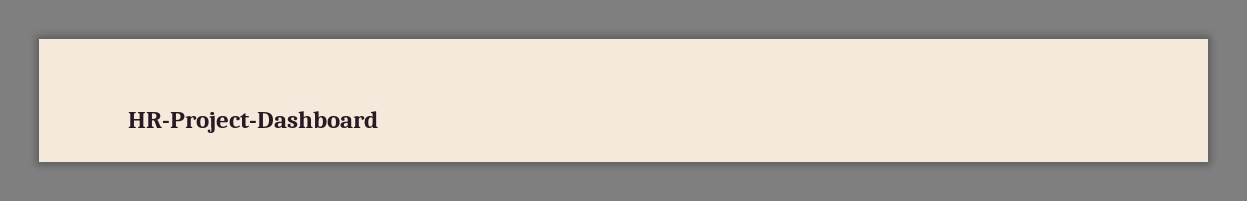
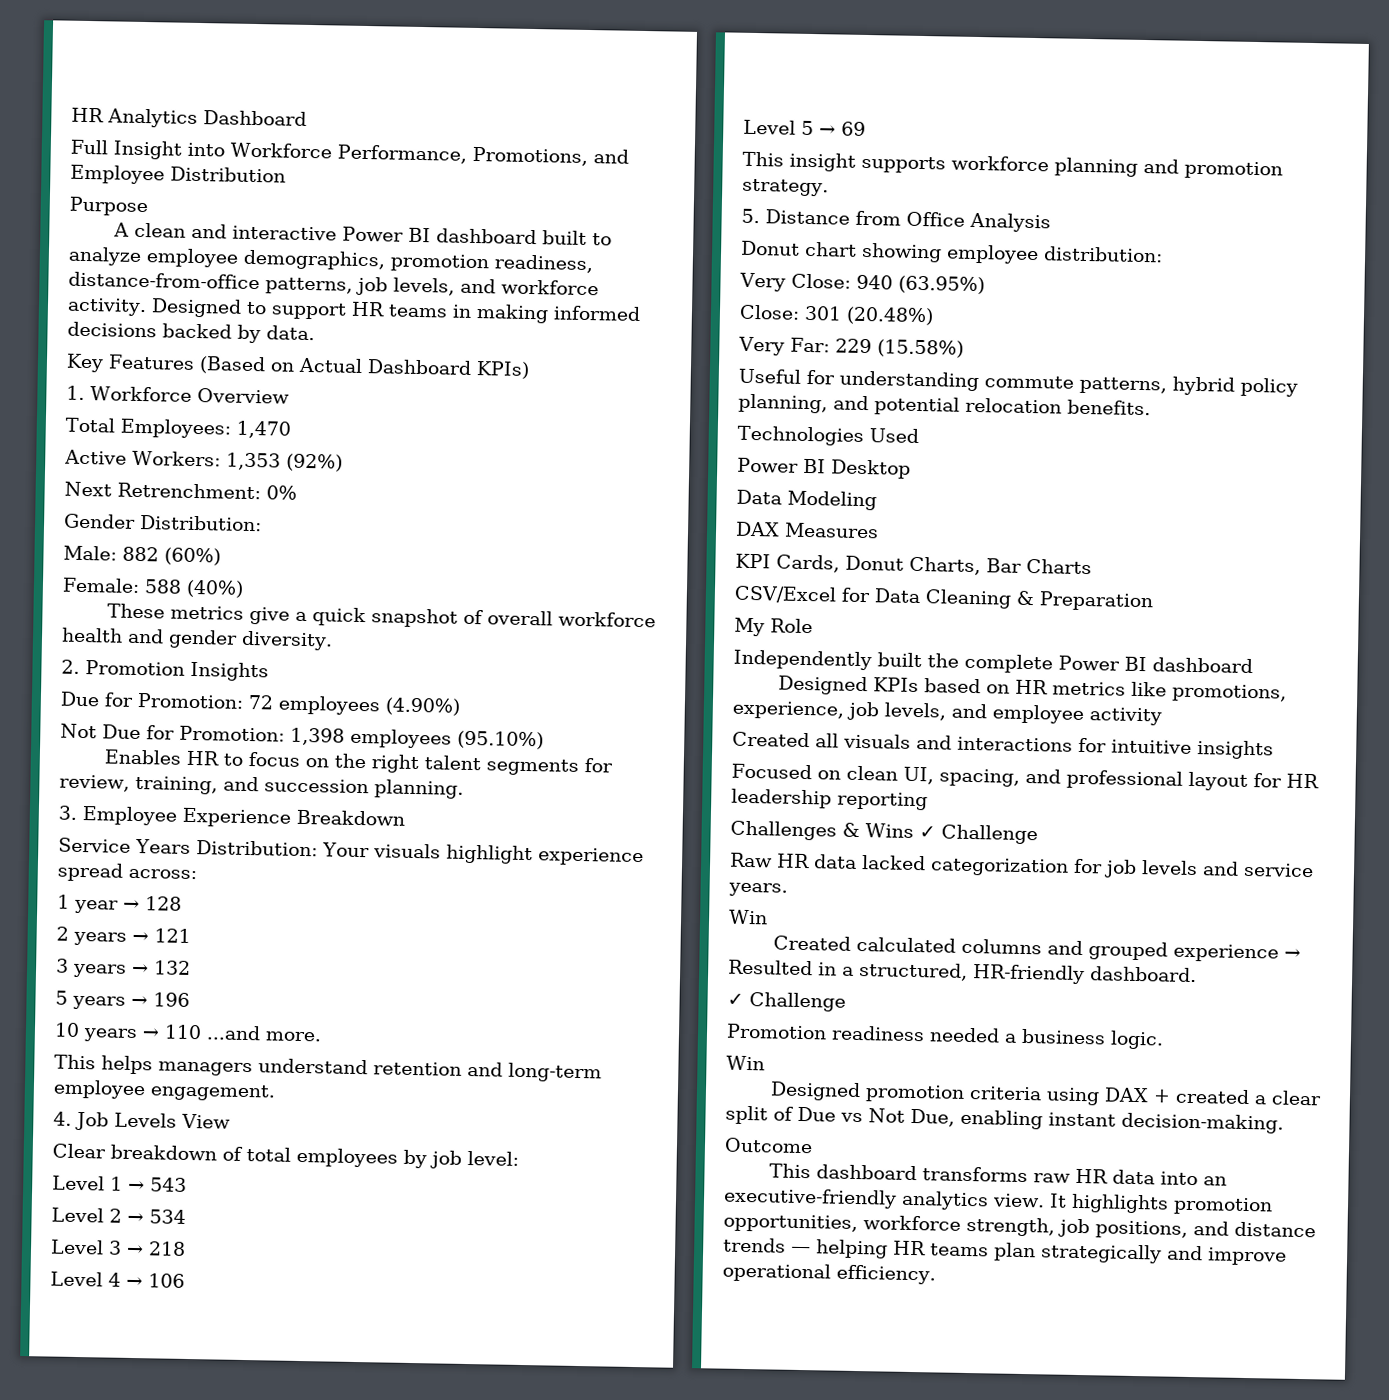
- HR-Project-Dashboard
+ HR Analytics Dashboard
+ Full Insight into Workforce Performance, Promotions, and Employee Distribution
+ Purpose
+ A clean and interactive Power BI dashboard built to analyze employee demographics, promotion readiness, distance-from-office patterns, job levels, and workforce activity. Designed to support HR teams in making informed decisions backed by data.
+ Key Features (Based on Actual Dashboard KPIs)
+ 1. Workforce Overview
+ Total Employees: 1,470
+ Active Workers: 1,353 (92%)
+ Next Retrenchment: 0%
+ Gender Distribution:
+ Male: 882 (60%)
+ Female: 588 (40%)
+ These metrics give a quick snapshot of overall workforce health and gender diversity.
+ 2. Promotion Insights
+ Due for Promotion: 72 employees (4.90%)
+ Not Due for Promotion: 1,398 employees (95.10%)
+ Enables HR to focus on the right talent segments for review, training, and succession planning.
+ 3. Employee Experience Breakdown
+ Service Years Distribution: Your visuals highlight experience spread across:
+ 1 year → 128
+ 2 years → 121
+ 3 years → 132
+ 5 years → 196
+ 10 years → 110 ...and more.
+ This helps managers understand retention and long-term employee engagement.
+ 4. Job Levels View
+ Clear breakdown of total employees by job level:
+ Level 1 → 543
+ Level 2 → 534
+ Level 3 → 218
+ Level 4 → 106
+ Level 5 → 69
+ This insight supports workforce planning and promotion strategy.
+ 5. Distance from Office Analysis
+ Donut chart showing employee distribution:
+ Very Close: 940 (63.95%)
+ Close: 301 (20.48%)
+ Very Far: 229 (15.58%)
+ Useful for understanding commute patterns, hybrid policy planning, and potential relocation benefits.
+ Technologies Used
+ Power BI Desktop
+ Data Modeling
+ DAX Measures
+ KPI Cards, Donut Charts, Bar Charts
+ CSV/Excel for Data Cleaning & Preparation
+ My Role
+ Independently built the complete Power BI dashboard
+ Designed KPIs based on HR metrics like promotions, experience, job levels, and employee activity
+ Created all visuals and interactions for intuitive insights
+ Focused on clean UI, spacing, and professional layout for HR leadership reporting
+ Challenges & Wins ✓ Challenge
+ Raw HR data lacked categorization for job levels and service years.
+ Win
+ Created calculated columns and grouped experience → Resulted in a structured, HR-friendly dashboard.
+ ✓ Challenge
+ Promotion readiness needed a business logic.
+ Win
+ Designed promotion criteria using DAX + created a clear split of Due vs Not Due, enabling instant decision-making.
+ Outcome
+ This dashboard transforms raw HR data into an executive-friendly analytics view. It highlights promotion opportunities, workforce strength, job positions, and distance trends — helping HR teams plan strategically and improve operational efficiency.

